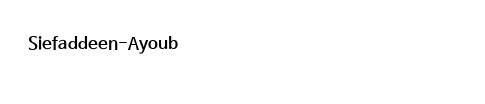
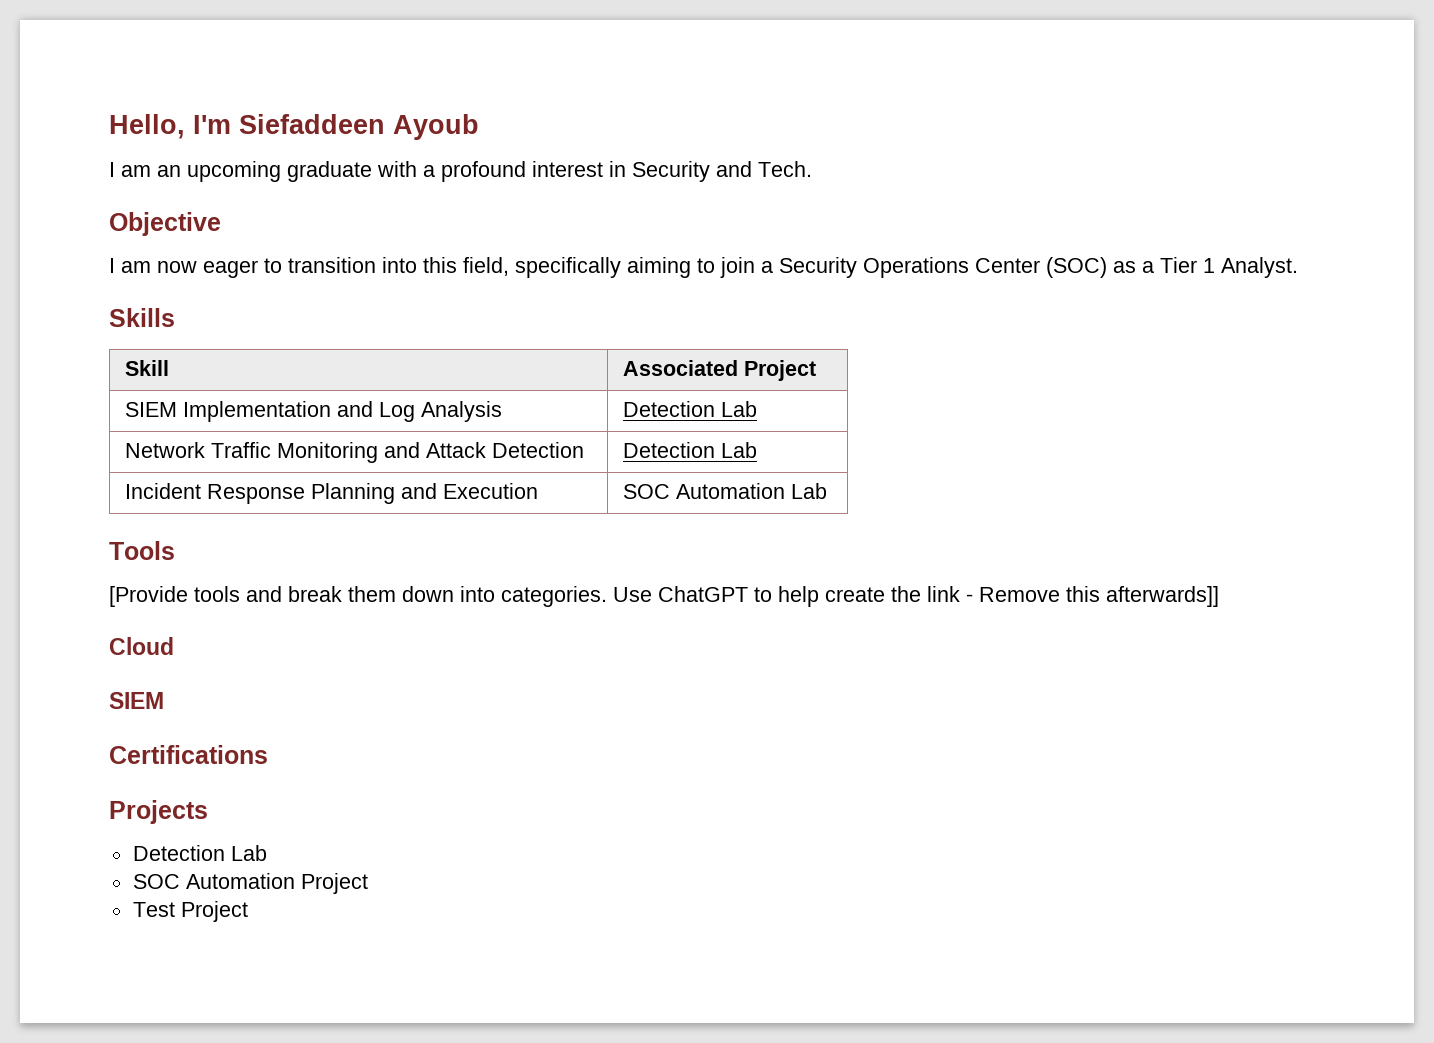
- Siefaddeen-Ayoub
+ Hello, I'm Siefaddeen Ayoub
+ I am an upcoming graduate with a profound interest in Security and Tech.
+ Objective
+ I am now eager to transition into this field, specifically aiming to join a Security Operations Center (SOC) as a Tier 1 Analyst.
+ Skills
+ Skill | Associated Project
+ SIEM Implementation and Log Analysis | Detection Lab
+ Network Traffic Monitoring and Attack Detection | Detection Lab
+ Incident Response Planning and Execution | SOC Automation Lab
+ Tools
+ [Provide tools and break them down into categories. Use ChatGPT to help create the link - Remove this afterwards]]
+ Cloud
+ SIEM
+ Certifications
+ Projects
+ Detection Lab
+ SOC Automation Project
+ Test Project

